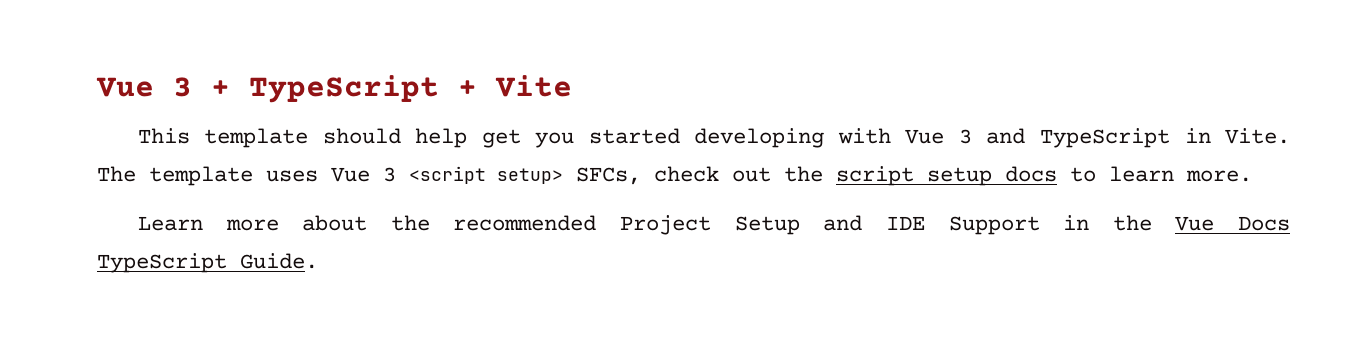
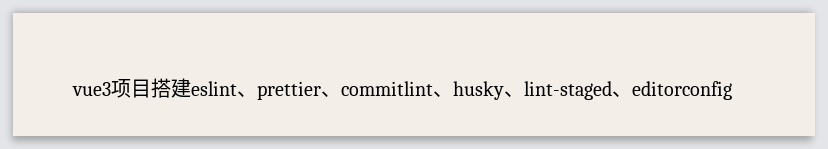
- Vue 3 + TypeScript + Vite
- This template should help get you started developing with Vue 3 and TypeScript in Vite. The template uses Vue 3 <script setup> SFCs, check out the script setup docs to learn more.
- Learn more about the recommended Project Setup and IDE Support in the Vue Docs TypeScript Guide.
+ vue3项目搭建eslint、prettier、commitlint、husky、lint-staged、editorconfig

